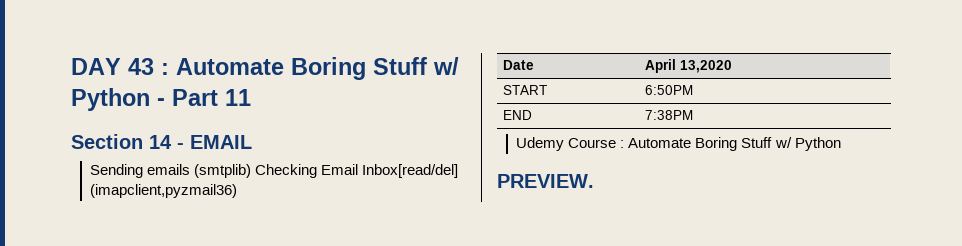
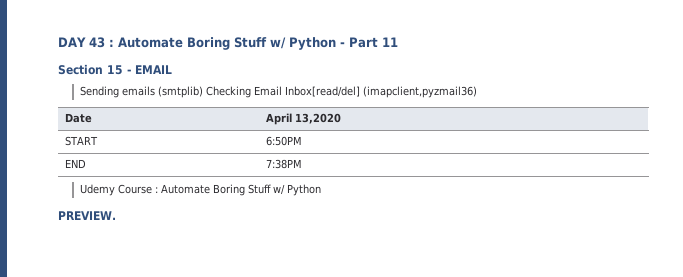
- Section 14 - EMAIL
+ Section 15 - EMAIL

